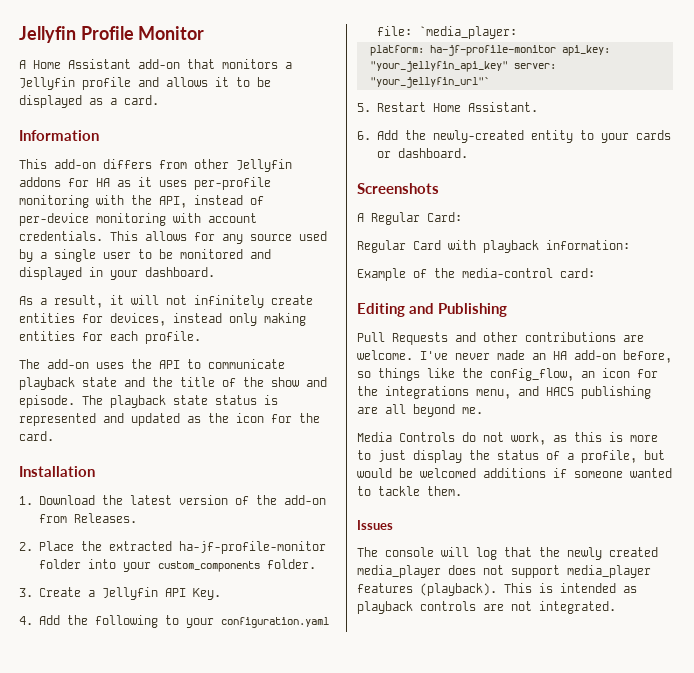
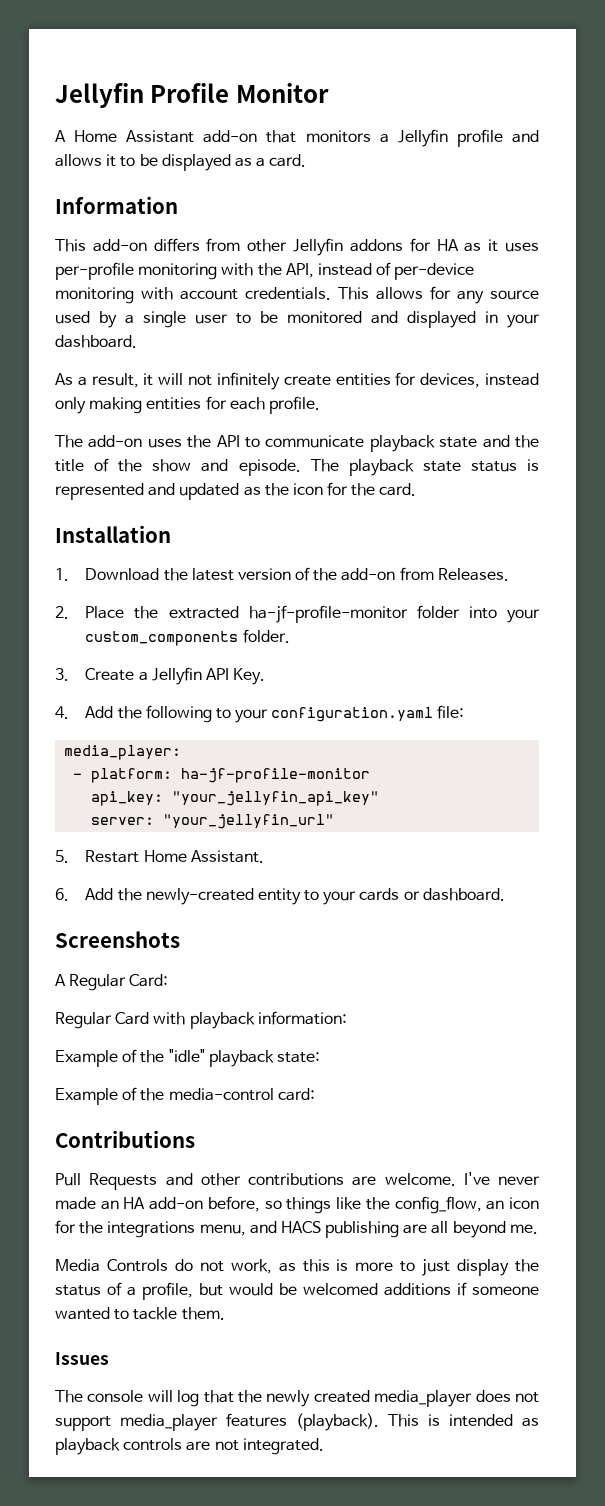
- 4. Add the following to your configuration.yaml file: `media_player:
- platform: ha-jf-profile-monitor api_key: "your_jellyfin_api_key" server: "your_jellyfin_url"`
+ 4. Add the following to your configuration.yaml file:
+ media_player:
+ - platform: ha-jf-profile-monitor
+ api_key: "your_jellyfin_api_key"
+ server: "your_jellyfin_url"
+ Example of the "idle" playback state:
- Editing and Publishing
+ Contributions

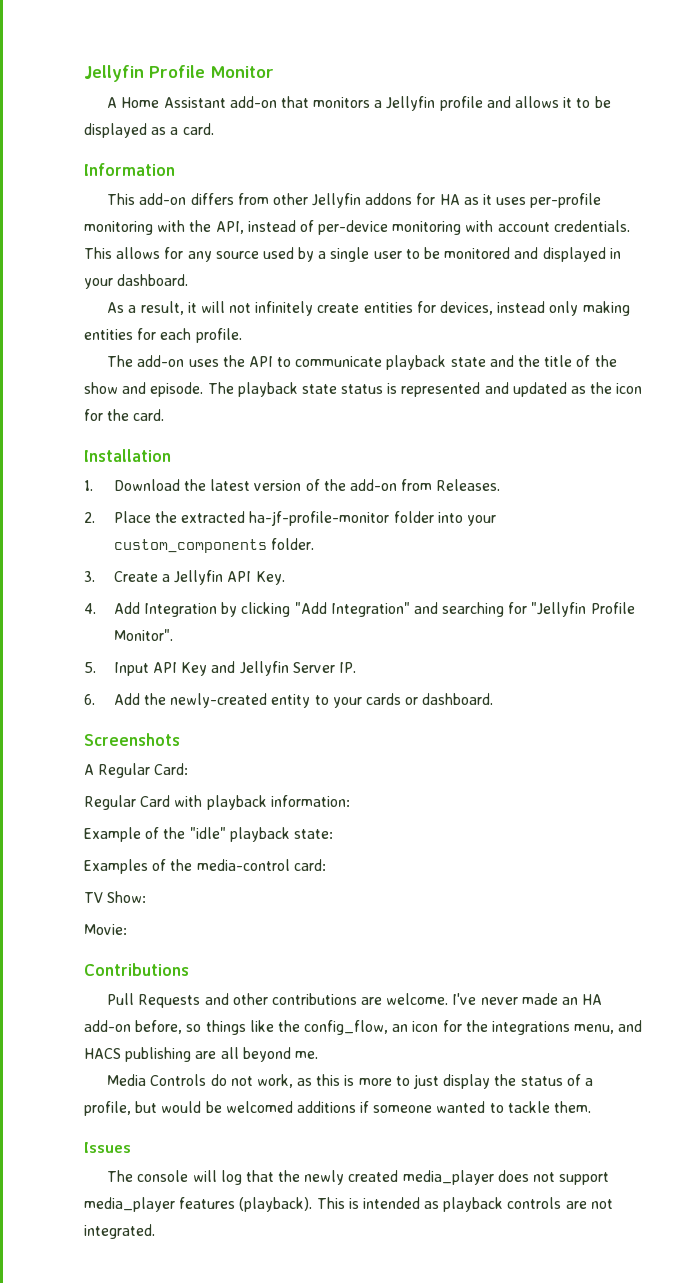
- 4. Add the following to your configuration.yaml file:
- media_player:
- - platform: ha-jf-profile-monitor
- api_key: "your_jellyfin_api_key"
- server: "your_jellyfin_url"
- 5. Restart Home Assistant.
+ 4. Add Integration by clicking "Add Integration" and searching for "Jellyfin Profile Monitor".
+ 5. Input API Key and Jellyfin Server IP.
- Example of the media-control card:
+ Examples of the media-control card:
+ TV Show:
+ Movie:

